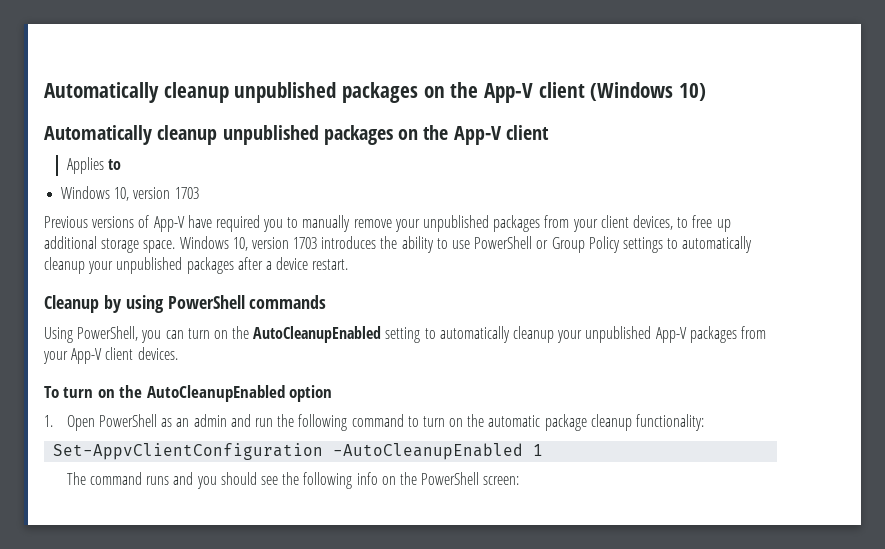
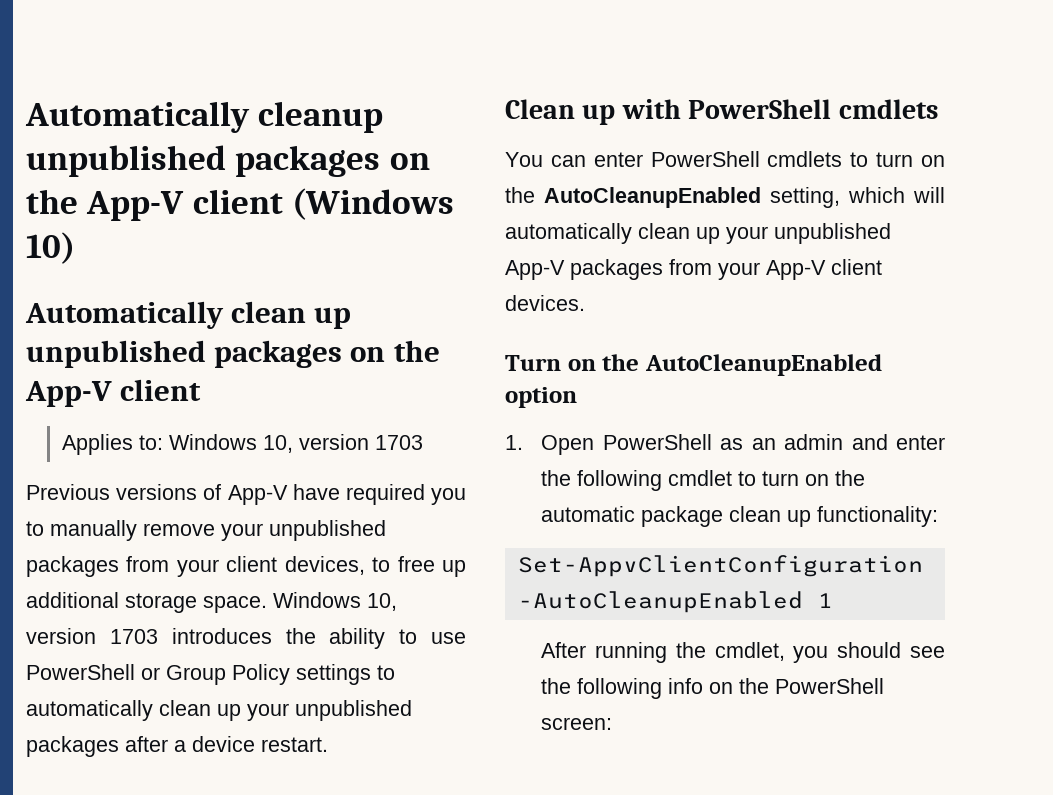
  Automatically cleanup unpublished packages on the App-V client (Windows 10)
- Automatically cleanup unpublished packages on the App-V client
+ Automatically clean up unpublished packages on the App-V client
- Applies to
- Windows 10, version 1703
+ Applies to: Windows 10, version 1703
- Windows 10, version 1703 introduces the ability to use PowerShell or Group Policy settings to automatically cleanup your unpublished packages after a device restart.
+ Windows 10, version 1703 introduces the ability to use PowerShell or Group Policy settings to automatically clean up your unpublished packages after a device restart.
- Cleanup by using PowerShell commands
- Using PowerShell, you can turn on the AutoCleanupEnabled setting to automatically cleanup your unpublished App-V packages from your App-V client devices.
+ Clean up with PowerShell cmdlets
+ You can enter PowerShell cmdlets to turn on the AutoCleanupEnabled setting, which will automatically clean up your unpublished App-V packages from your App-V client devices.
- To turn on the AutoCleanupEnabled option
+ Turn on the AutoCleanupEnabled option
- 1. Open PowerShell as an admin and run the following command to turn on the automatic package cleanup functionality:
+ 1. Open PowerShell as an admin and enter the following cmdlet to turn on the automatic package clean up functionality:
- The command runs and you should see the following info on the PowerShell screen:
+ After running the cmdlet, you should see the following info on the PowerShell screen:

